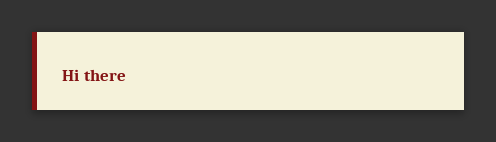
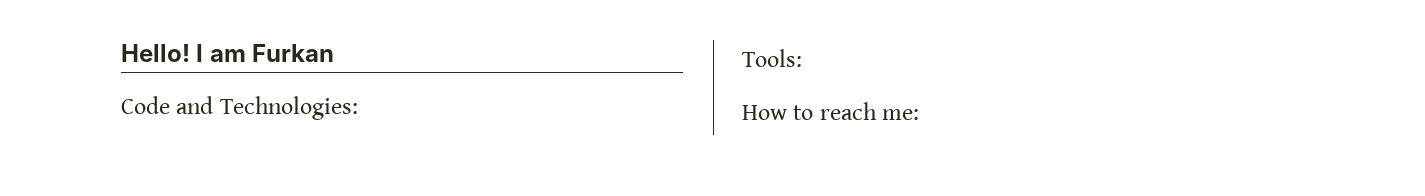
- Hi there
+ Hello! I am Furkan
+ Code and Technologies:
+ Tools:
+ How to reach me:

